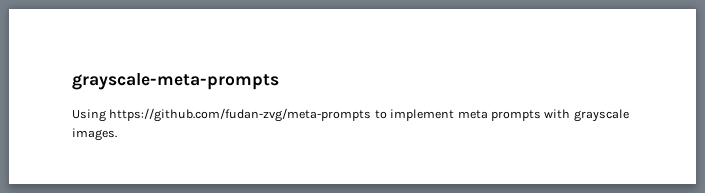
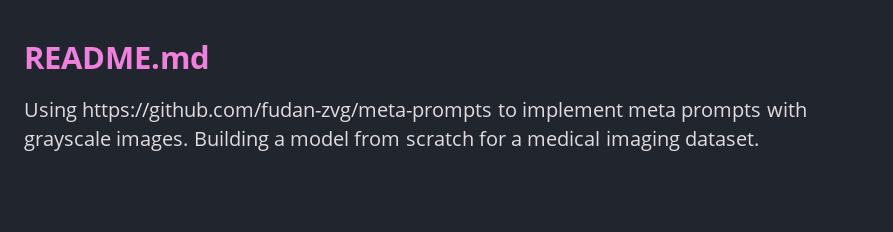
- grayscale-meta-prompts
+ README.md
+ Building a model from scratch for a medical imaging dataset.

